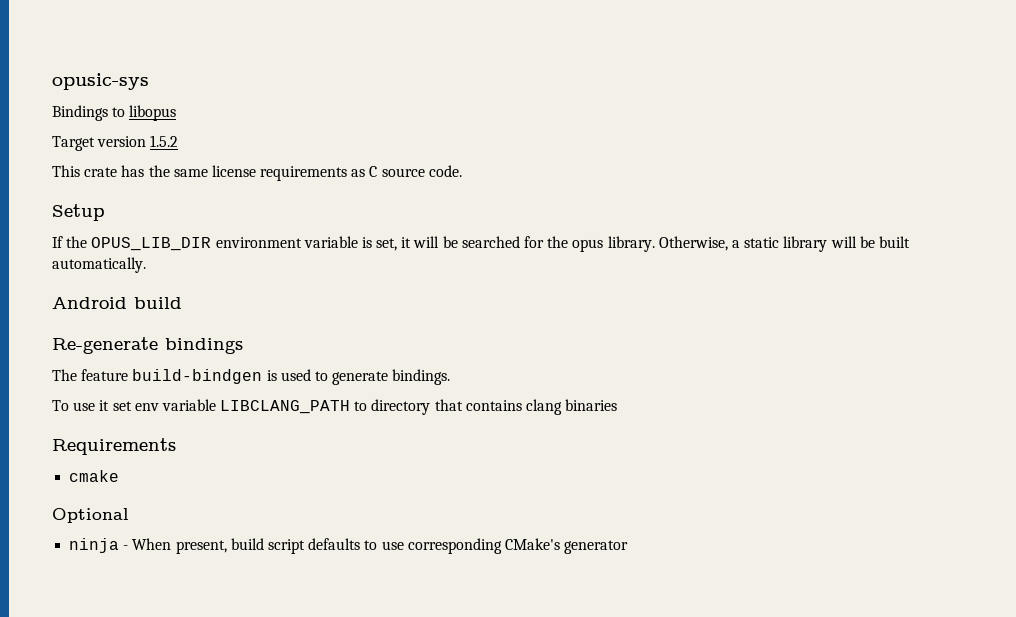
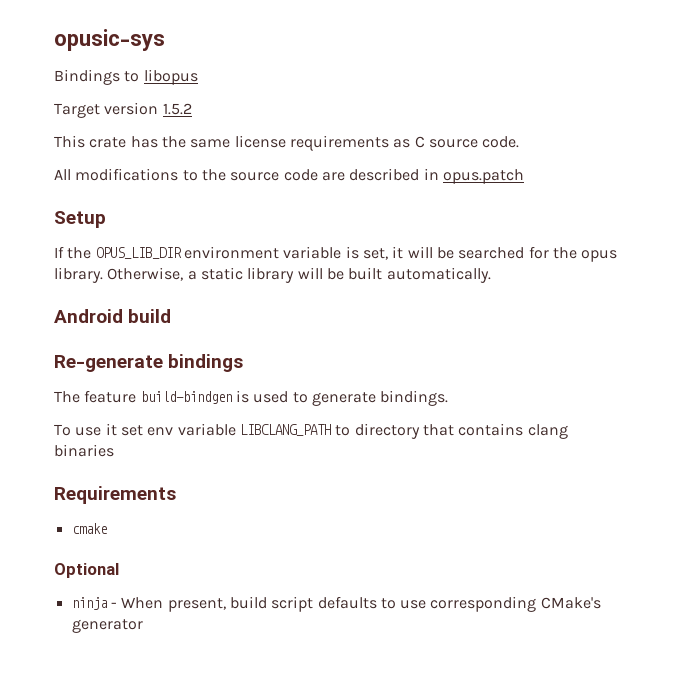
+ All modifications to the source code are described in opus.patch

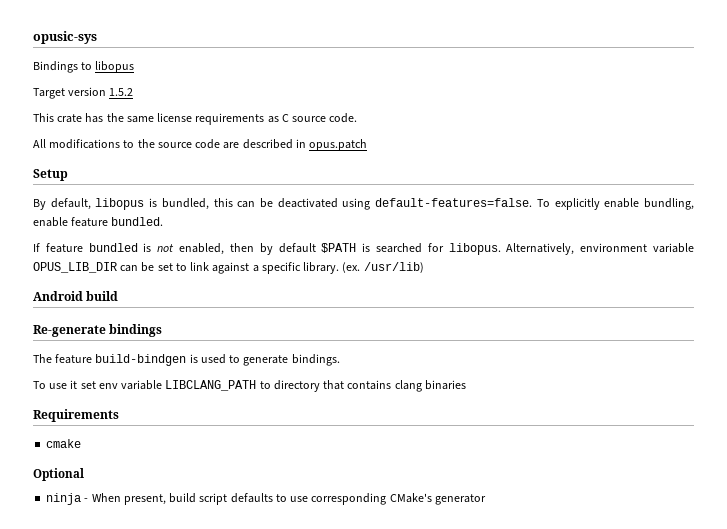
- If the OPUS_LIB_DIR environment variable is set, it will be searched for the opus library. Otherwise, a static library will be built automatically.
+ By default, libopus is bundled, this can be deactivated using default-features=false. To explicitly enable bundling, enable feature bundled.
+ If feature bundled is not enabled, then by default $PATH is searched for libopus. Alternatively, environment variable OPUS_LIB_DIR can be set to link against a specific library. (ex. /usr/lib)

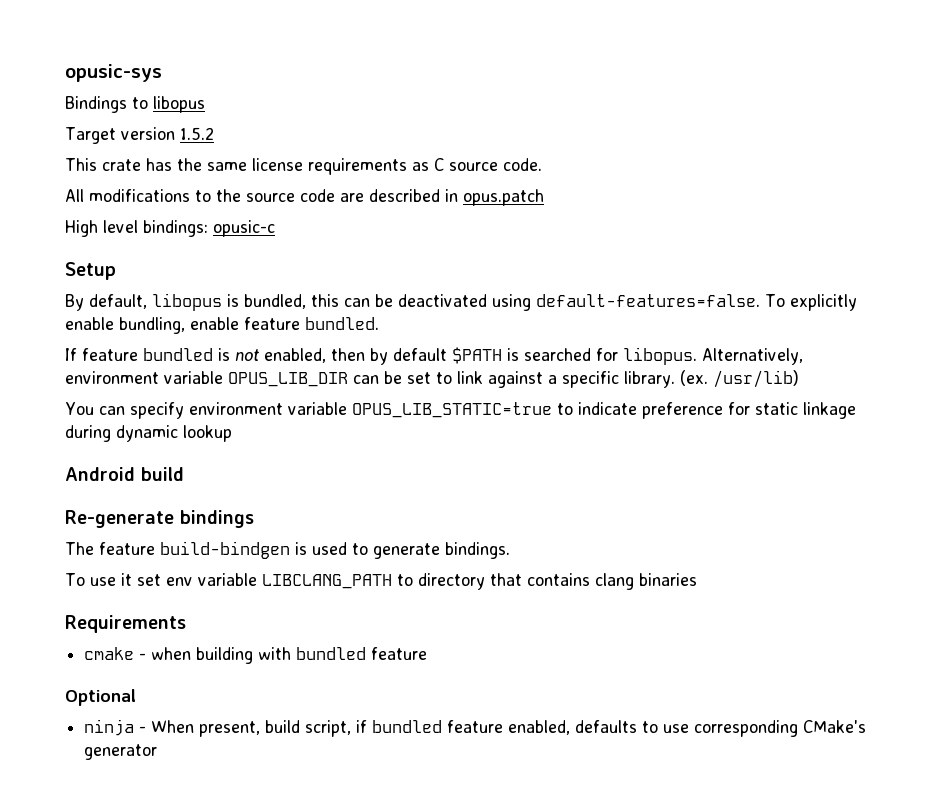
+ High level bindings: opusic-c
+ You can specify environment variable OPUS_LIB_STATIC=true to indicate preference for static linkage during dynamic lookup
- cmake
+ cmake - when building with bundled feature
- ninja - When present, build script defaults to use corresponding CMake's generator
+ ninja - When present, build script, if bundled feature enabled, defaults to use corresponding CMake's generator

